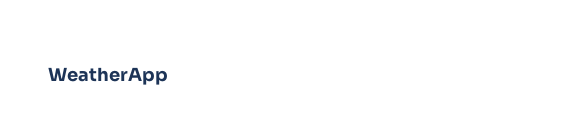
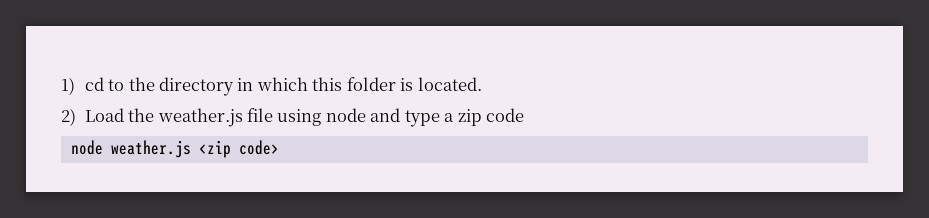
- WeatherApp
+ 1) cd to the directory in which this folder is located.
+ 2) Load the weather.js file using node and type a zip code
+ node weather.js <zip code>

